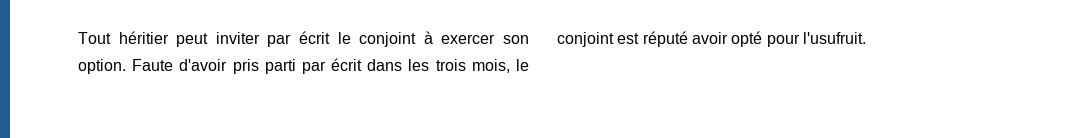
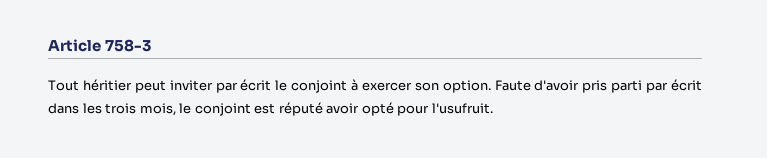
+ Article 758-3

